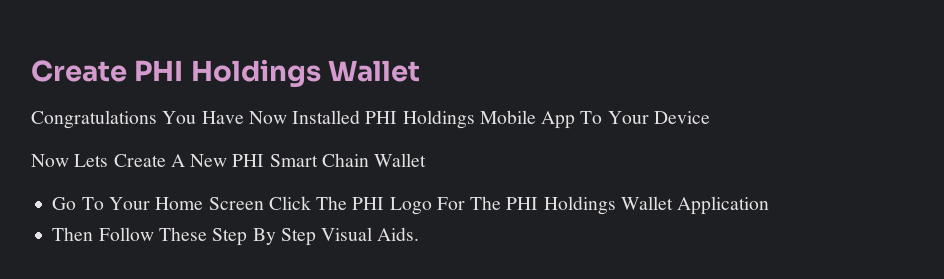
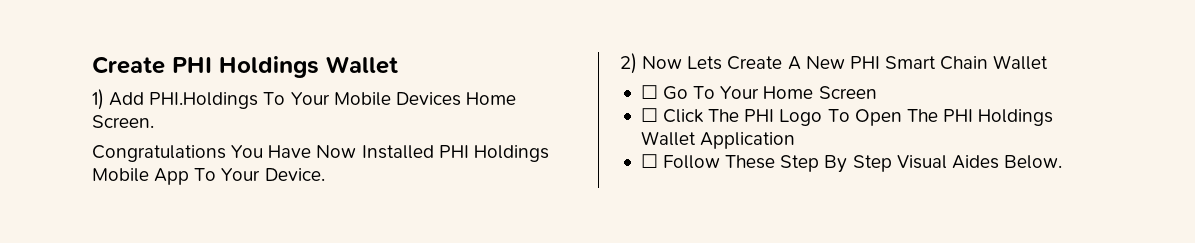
+ 1) Add PHI.Holdings To Your Mobile Devices Home Screen.
- Congratulations You Have Now Installed PHI Holdings Mobile App To Your Device
- Now Lets Create A New PHI Smart Chain Wallet
+ Congratulations You Have Now Installed PHI Holdings Mobile App To Your Device.
+ 2) Now Lets Create A New PHI Smart Chain Wallet
- Go To Your Home Screen Click The PHI Logo For The PHI Holdings Wallet Application
+ ☐ Go To Your Home Screen
+ ☐ Click The PHI Logo To Open The PHI Holdings Wallet Application
- Then Follow These Step By Step Visual Aids.
+ ☐ Follow These Step By Step Visual Aides Below.

